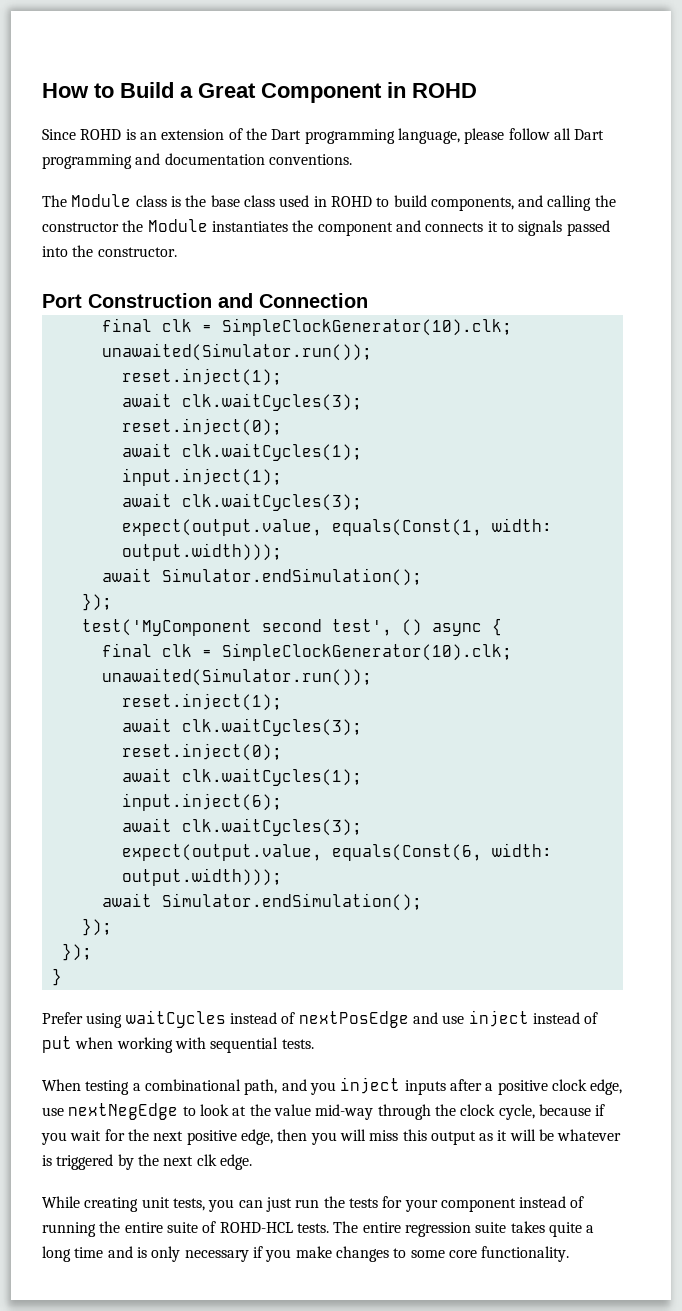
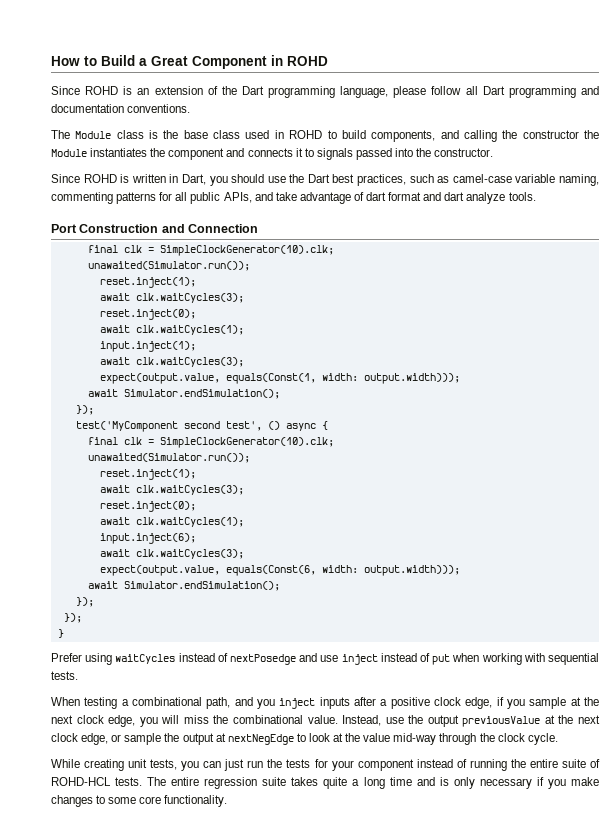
+ Since ROHD is written in Dart, you should use the Dart best practices, such as camel-case variable naming, commenting patterns for all public APIs, and take advantage of dart format and dart analyze tools.
- Prefer using waitCycles instead of nextPosEdge and use inject instead of put when working with sequential tests.
+ Prefer using waitCycles instead of nextPosedge and use inject instead of put when working with sequential tests.
- When testing a combinational path, and you inject inputs after a positive clock edge, use nextNegEdge to look at the value mid-way through the clock cycle, because if you wait for the next positive edge, then you will miss this output as it will be whatever is triggered by the next clk edge.
+ When testing a combinational path, and you inject inputs after a positive clock edge, if you sample at the next clock edge, you will miss the combinational value. Instead, use the output previousValue at the next clock edge, or sample the output at nextNegEdge to look at the value mid-way through the clock cycle.

